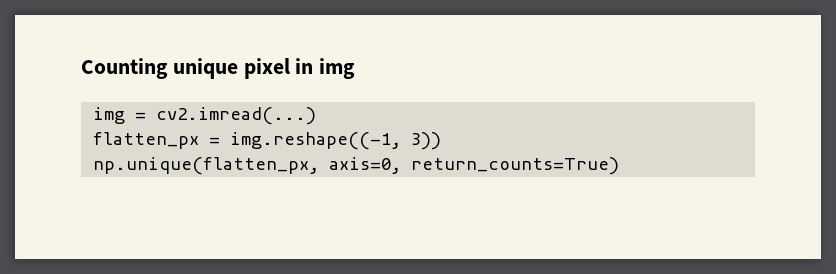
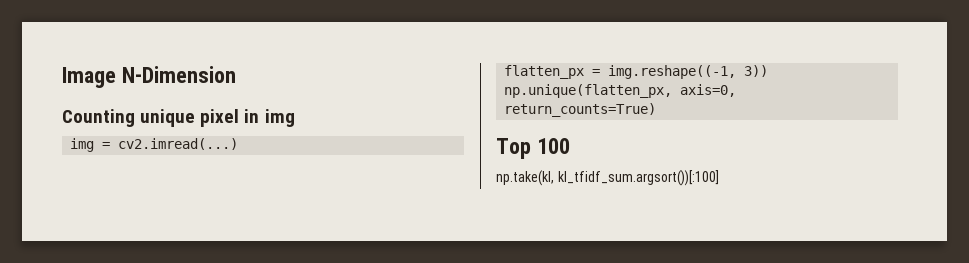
+ Image N-Dimension
+ Top 100
+ np.take(kl, kl_tfidf_sum.argsort())[:100]

